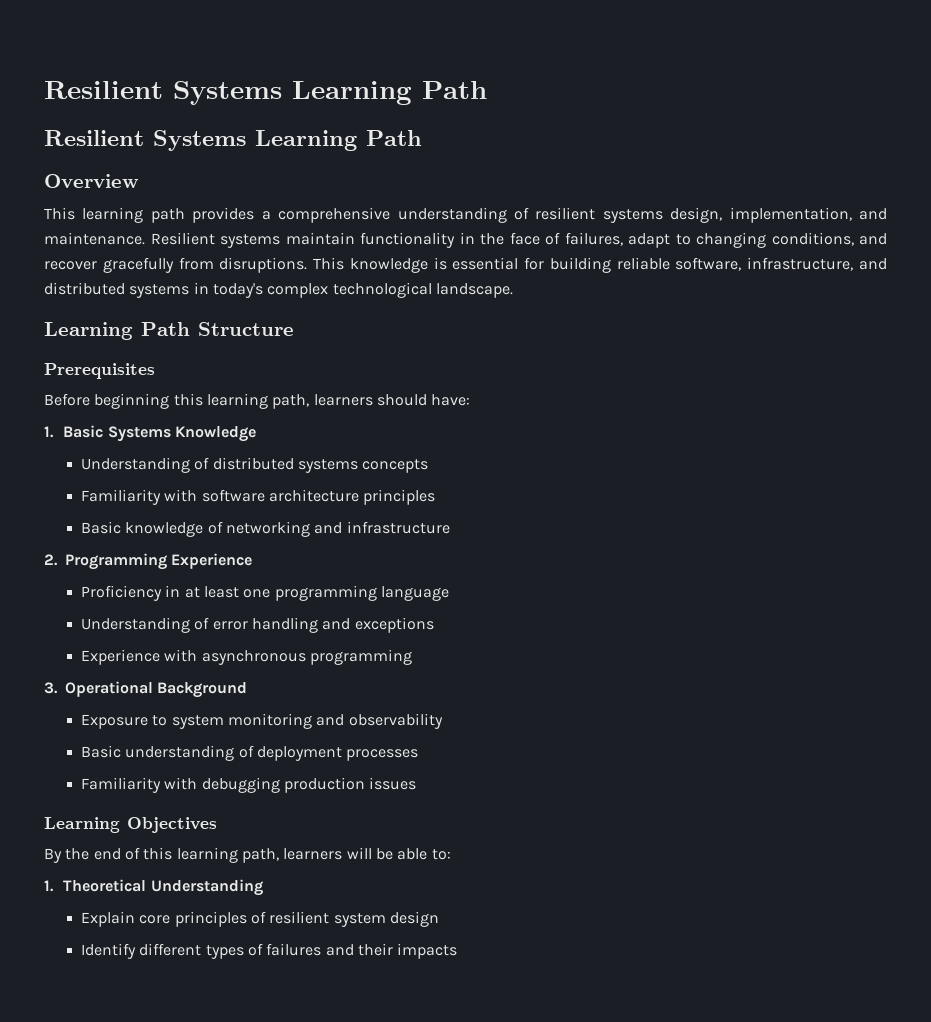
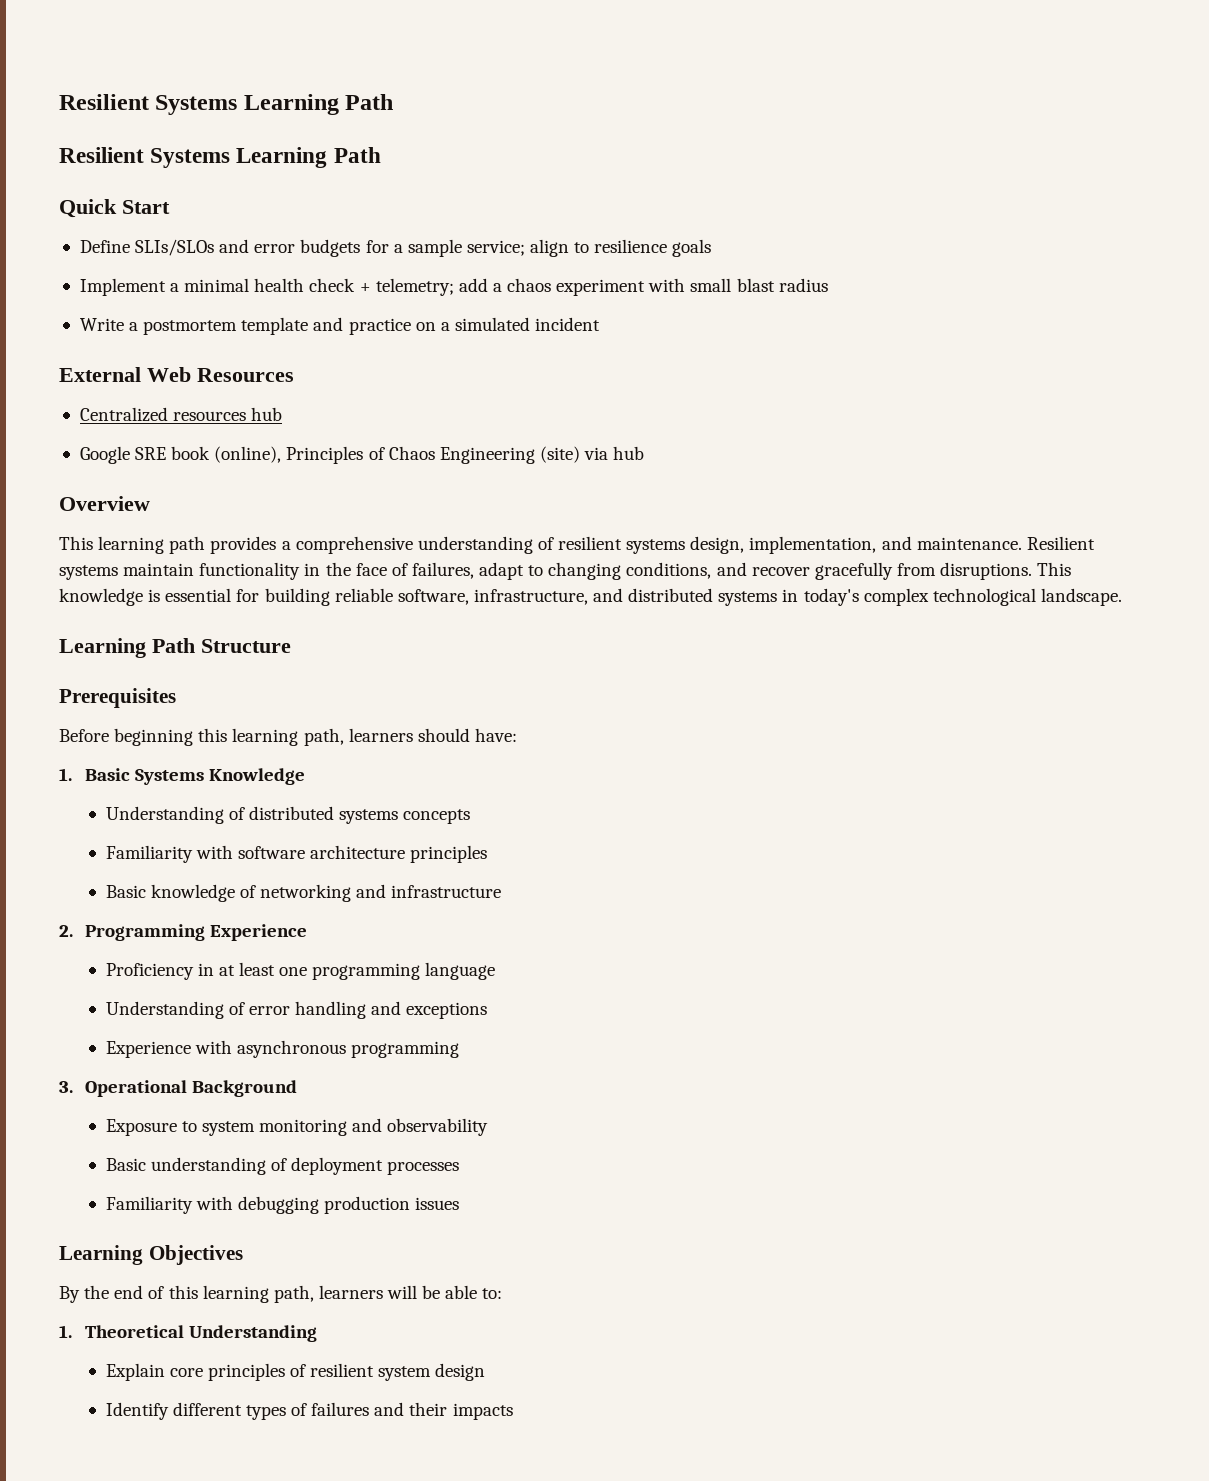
+ Quick Start
+ Define SLIs/SLOs and error budgets for a sample service; align to resilience goals
+ Implement a minimal health check + telemetry; add a chaos experiment with small blast radius
+ Write a postmortem template and practice on a simulated incident
+ External Web Resources
+ Centralized resources hub
+ Google SRE book (online), Principles of Chaos Engineering (site) via hub

